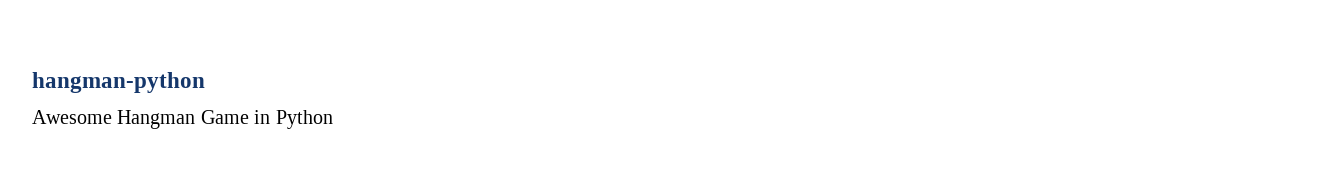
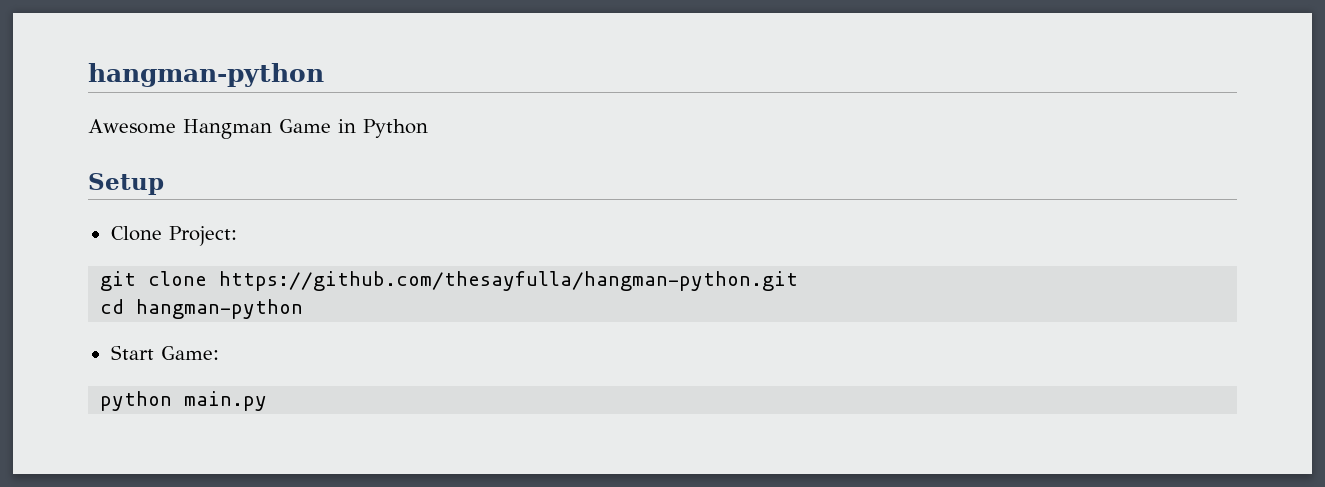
+ Setup
+ Clone Project:
+ git clone https://github.com/thesayfulla/hangman-python.git
+ cd hangman-python
+ Start Game:
+ python main.py

